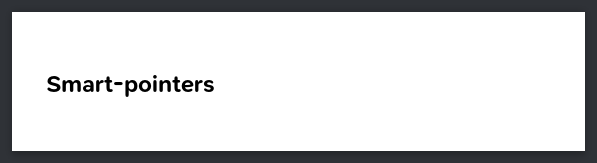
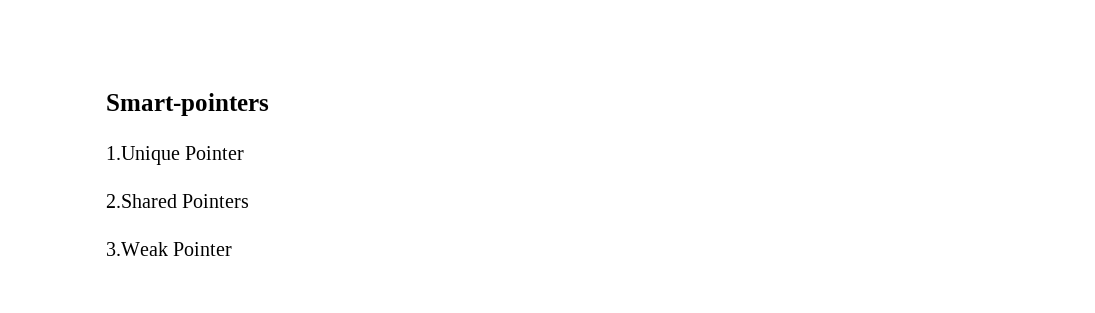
+ 1.Unique Pointer
+ 2.Shared Pointers
+ 3.Weak Pointer

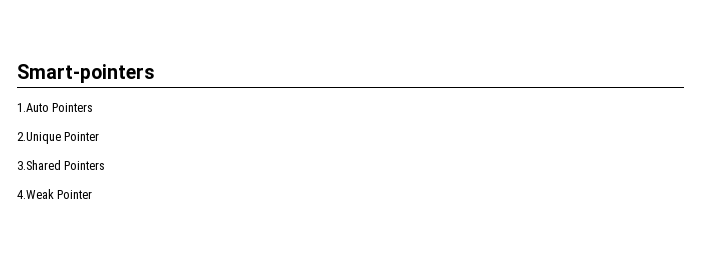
- 1.Unique Pointer
+ 1.Auto Pointers
+ 2.Unique Pointer
- 2.Shared Pointers
- 3.Weak Pointer
+ 3.Shared Pointers
+ 4.Weak Pointer

